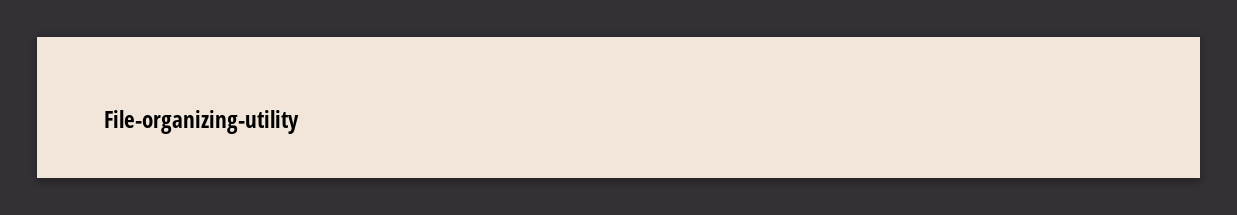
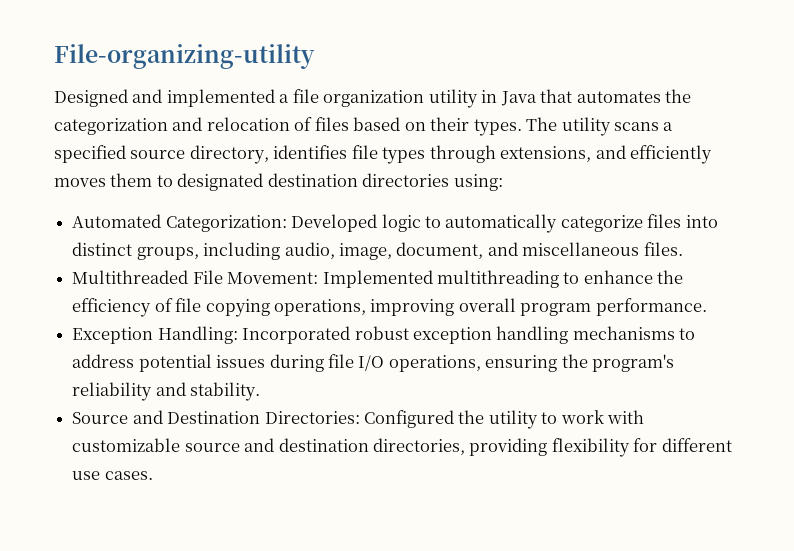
+ Designed and implemented a file organization utility in Java that automates the categorization and relocation of files based on their types. The utility scans a specified source directory, identifies file types through extensions, and efficiently moves them to designated destination directories using:
+ Automated Categorization: Developed logic to automatically categorize files into distinct groups, including audio, image, document, and miscellaneous files.
+ Multithreaded File Movement: Implemented multithreading to enhance the efficiency of file copying operations, improving overall program performance.
+ Exception Handling: Incorporated robust exception handling mechanisms to address potential issues during file I/O operations, ensuring the program's reliability and stability.
+ Source and Destination Directories: Configured the utility to work with customizable source and destination directories, providing flexibility for different use cases.

